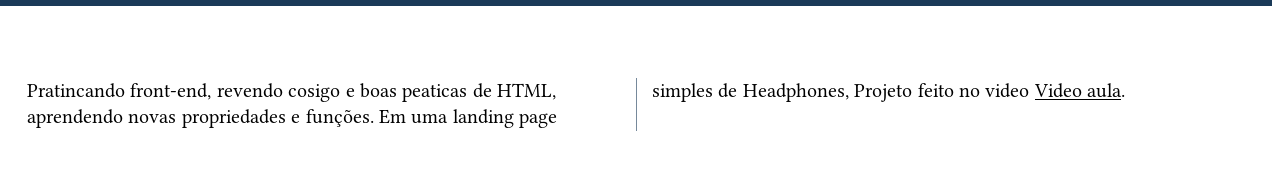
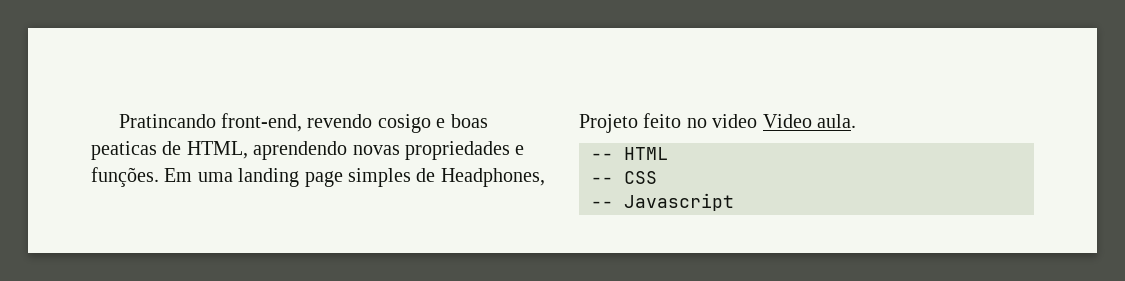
+ -- HTML
+ -- CSS
+ -- Javascript

